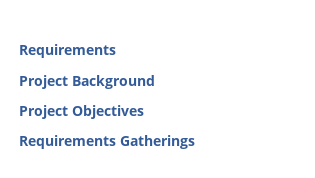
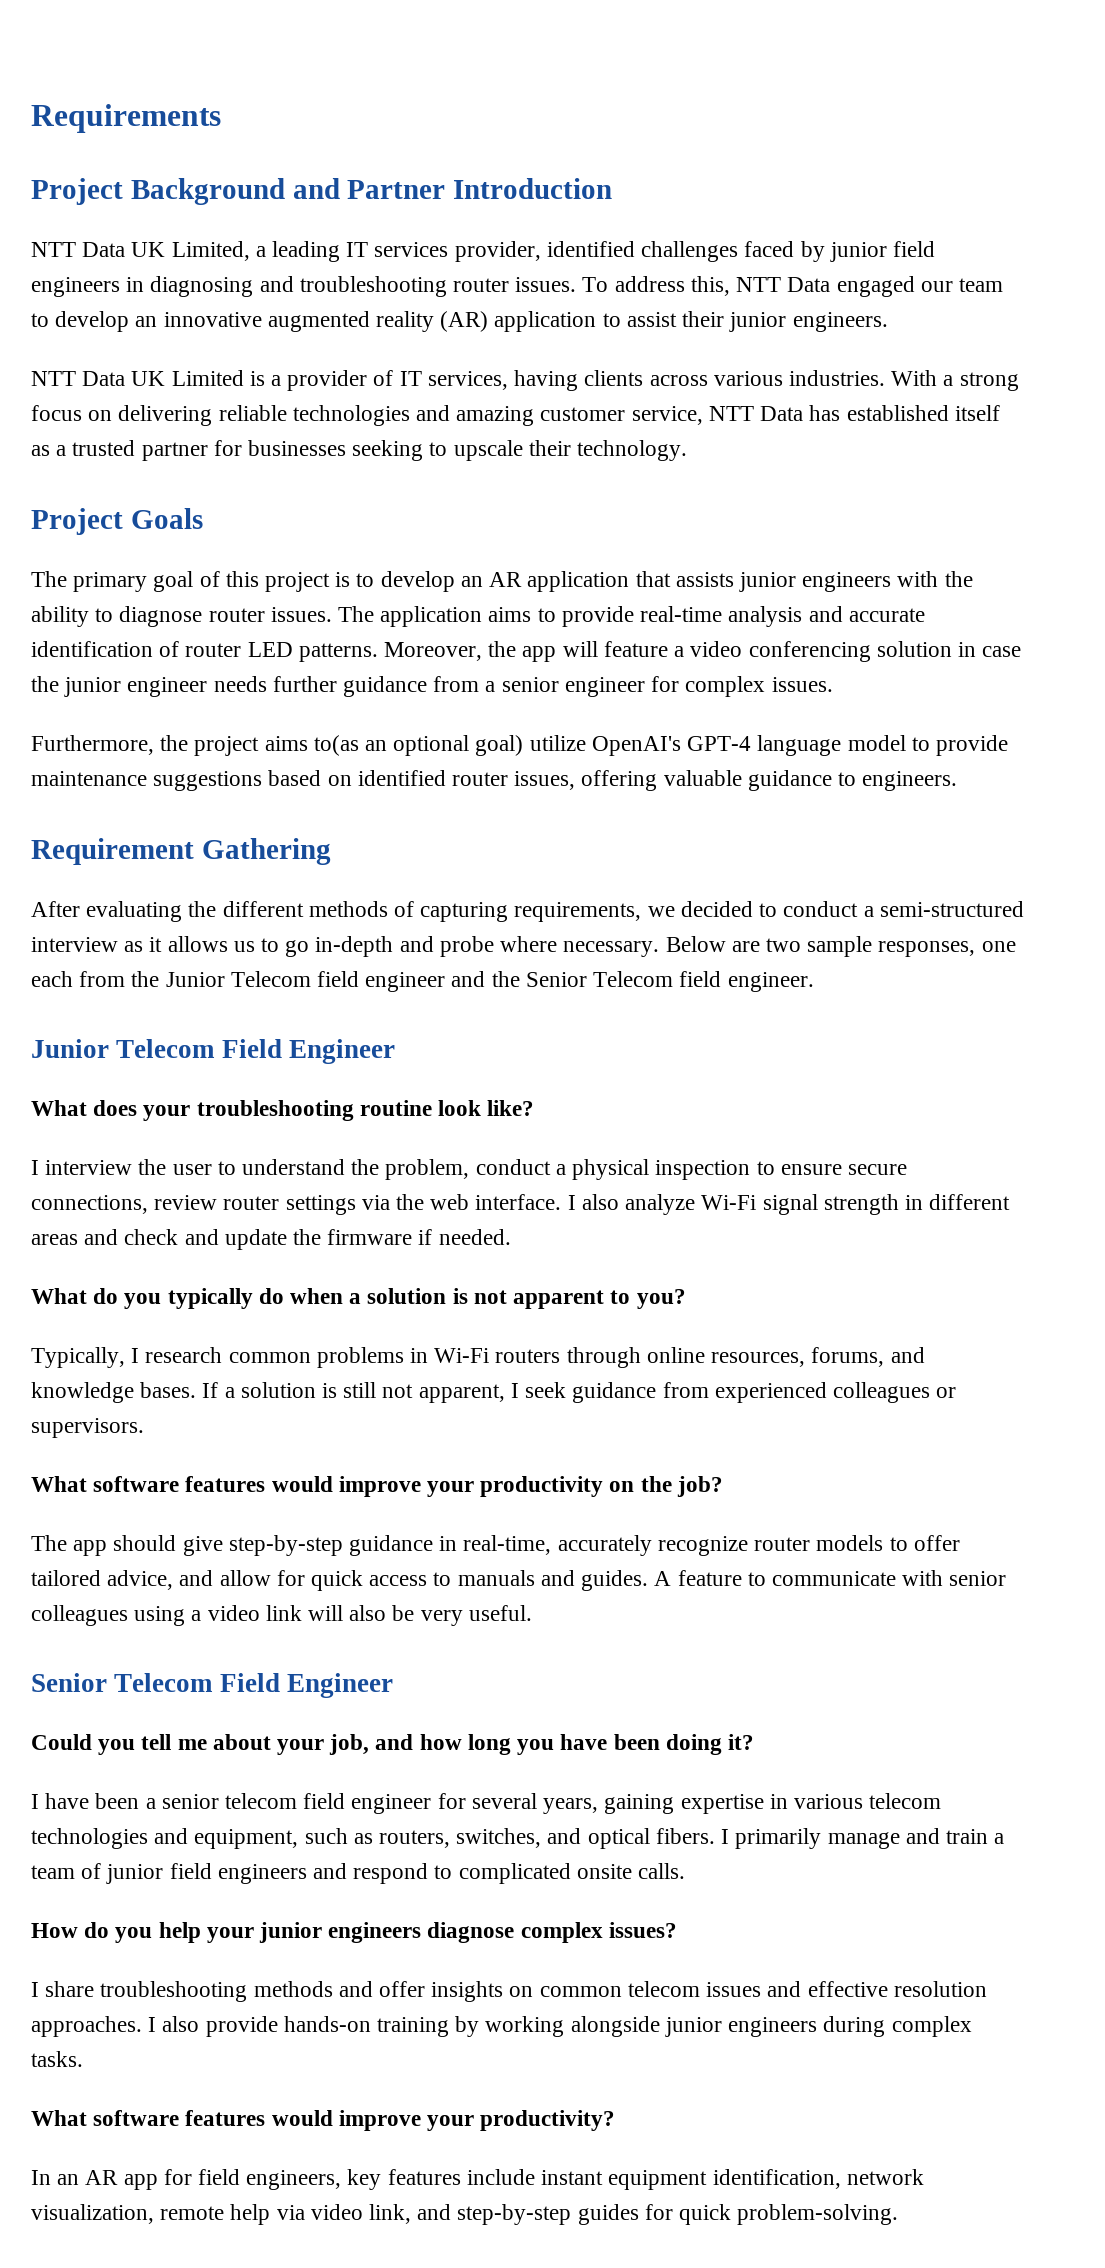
- Project Background
- Project Objectives
- Requirements Gatherings
+ Project Background and Partner Introduction
+ NTT Data UK Limited, a leading IT services provider, identified challenges faced by junior field engineers in diagnosing and troubleshooting router issues. To address this, NTT Data engaged our team to develop an innovative augmented reality (AR) application to assist their junior engineers.
+ NTT Data UK Limited is a provider of IT services, having clients across various industries. With a strong focus on delivering reliable technologies and amazing customer service, NTT Data has established itself as a trusted partner for businesses seeking to upscale their technology.
+ Project Goals
+ The primary goal of this project is to develop an AR application that assists junior engineers with the ability to diagnose router issues. The application aims to provide real-time analysis and accurate identification of router LED patterns. Moreover, the app will feature a video conferencing solution in case the junior engineer needs further guidance from a senior engineer for complex issues.
+ Furthermore, the project aims to(as an optional goal) utilize OpenAI's GPT-4 language model to provide maintenance suggestions based on identified router issues, offering valuable guidance to engineers.
+ Requirement Gathering
+ After evaluating the different methods of capturing requirements, we decided to conduct a semi-structured interview as it allows us to go in-depth and probe where necessary. Below are two sample responses, one each from the Junior Telecom field engineer and the Senior Telecom field engineer.
+ Junior Telecom Field Engineer
+ What does your troubleshooting routine look like?
+ I interview the user to understand the problem, conduct a physical inspection to ensure secure connections, review router settings via the web interface. I also analyze Wi-Fi signal strength in different areas and check and update the firmware if needed.
+ What do you typically do when a solution is not apparent to you?
+ Typically, I research common problems in Wi-Fi routers through online resources, forums, and knowledge bases. If a solution is still not apparent, I seek guidance from experienced colleagues or supervisors.
+ What software features would improve your productivity on the job?
+ The app should give step-by-step guidance in real-time, accurately recognize router models to offer tailored advice, and allow for quick access to manuals and guides. A feature to communicate with senior colleagues using a video link will also be very useful.
+ Senior Telecom Field Engineer
+ Could you tell me about your job, and how long you have been doing it?
+ I have been a senior telecom field engineer for several years, gaining expertise in various telecom technologies and equipment, such as routers, switches, and optical fibers. I primarily manage and train a team of junior field engineers and respond to complicated onsite calls.
+ How do you help your junior engineers diagnose complex issues?
+ I share troubleshooting methods and offer insights on common telecom issues and effective resolution approaches. I also provide hands-on training by working alongside junior engineers during complex tasks.
+ What software features would improve your productivity?
+ In an AR app for field engineers, key features include instant equipment identification, network visualization, remote help via video link, and step-by-step guides for quick problem-solving.

